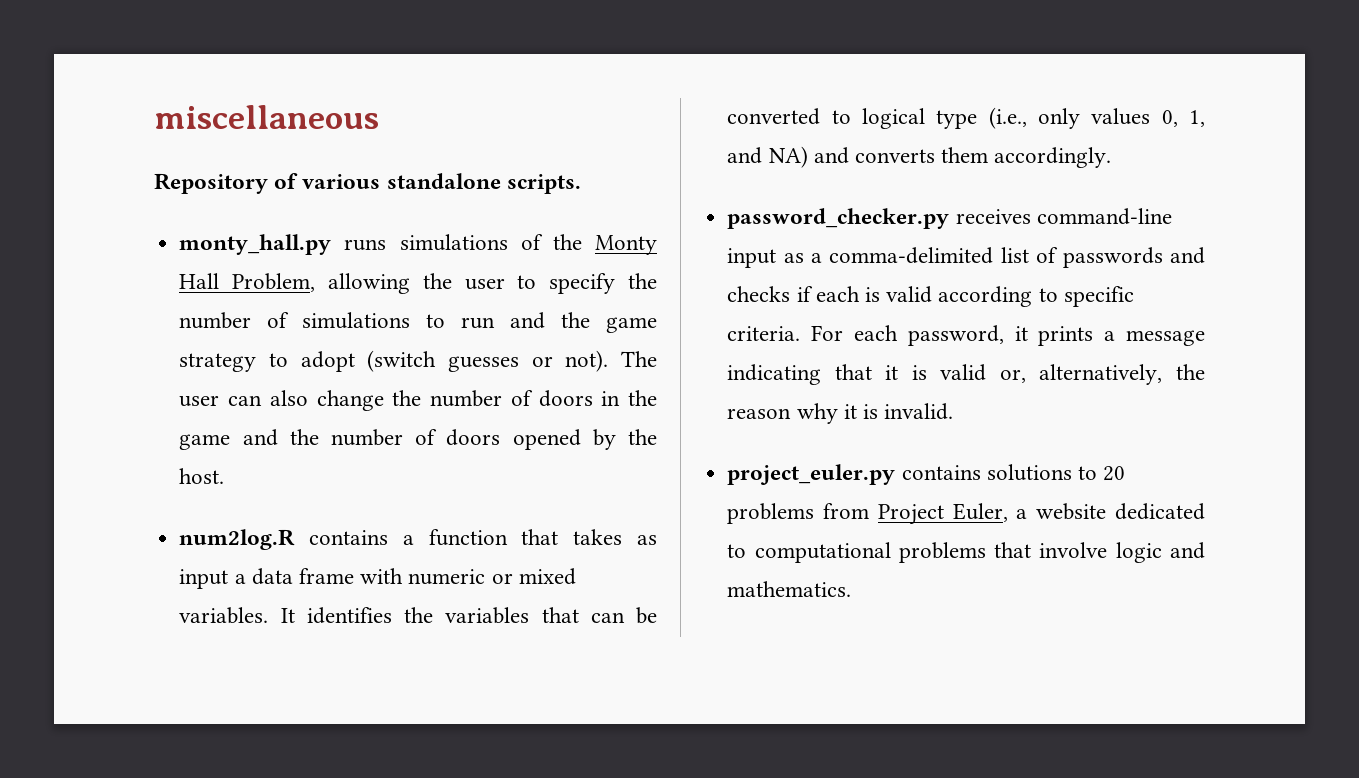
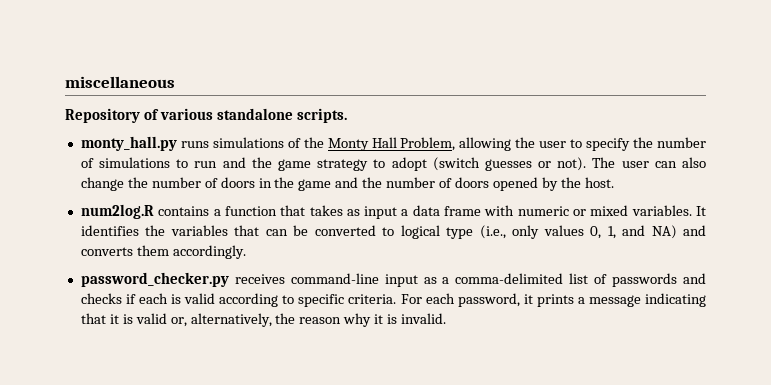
- project_euler.py contains solutions to 20 problems from Project Euler, a website dedicated to computational problems that involve logic and mathematics.

